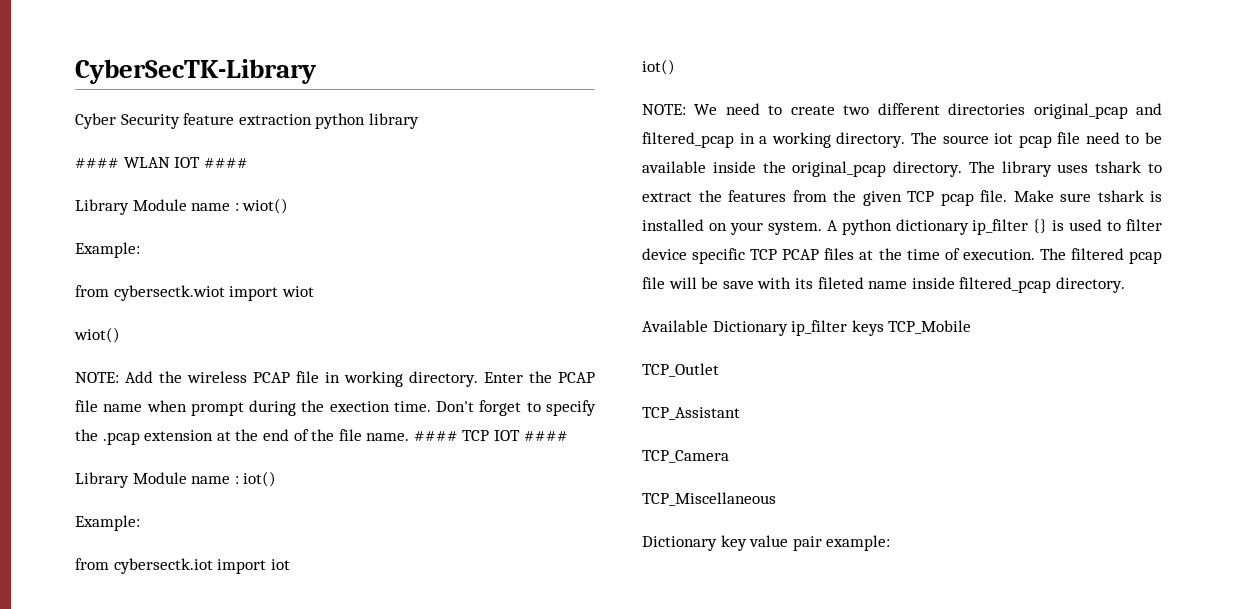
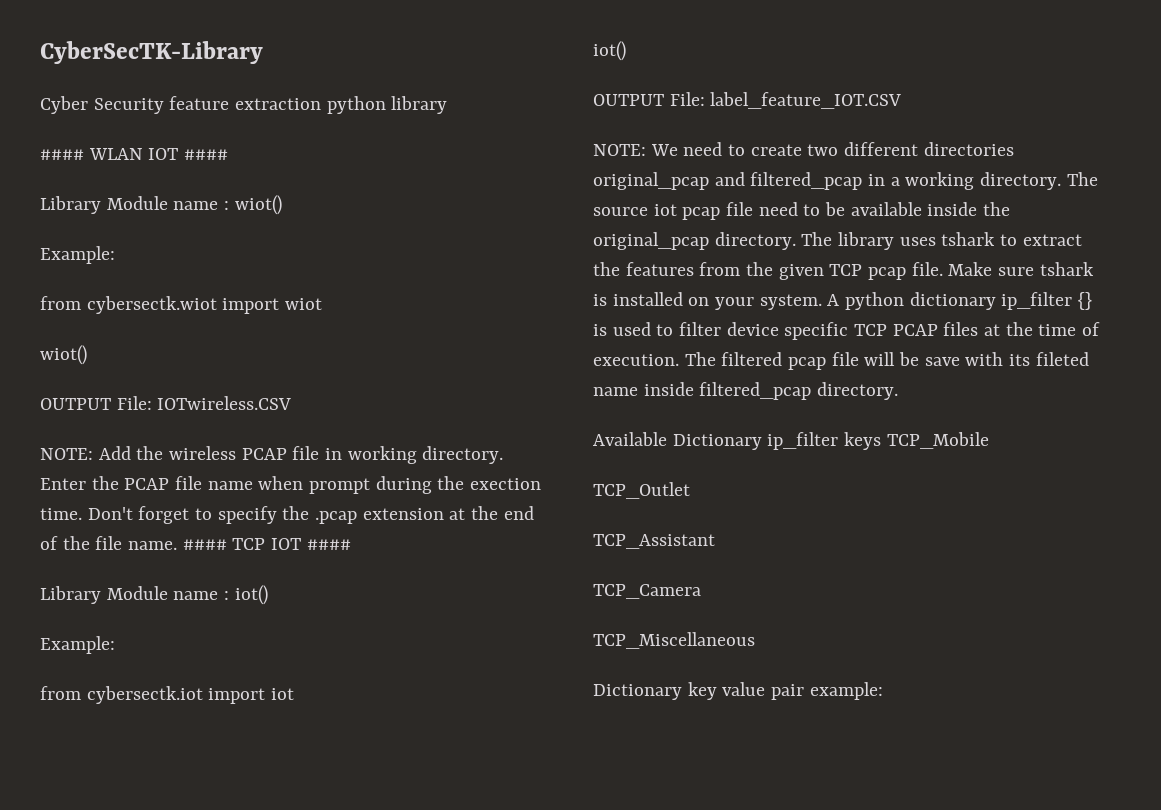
+ OUTPUT File: IOTwireless.CSV
+ OUTPUT File: label_feature_IOT.CSV

